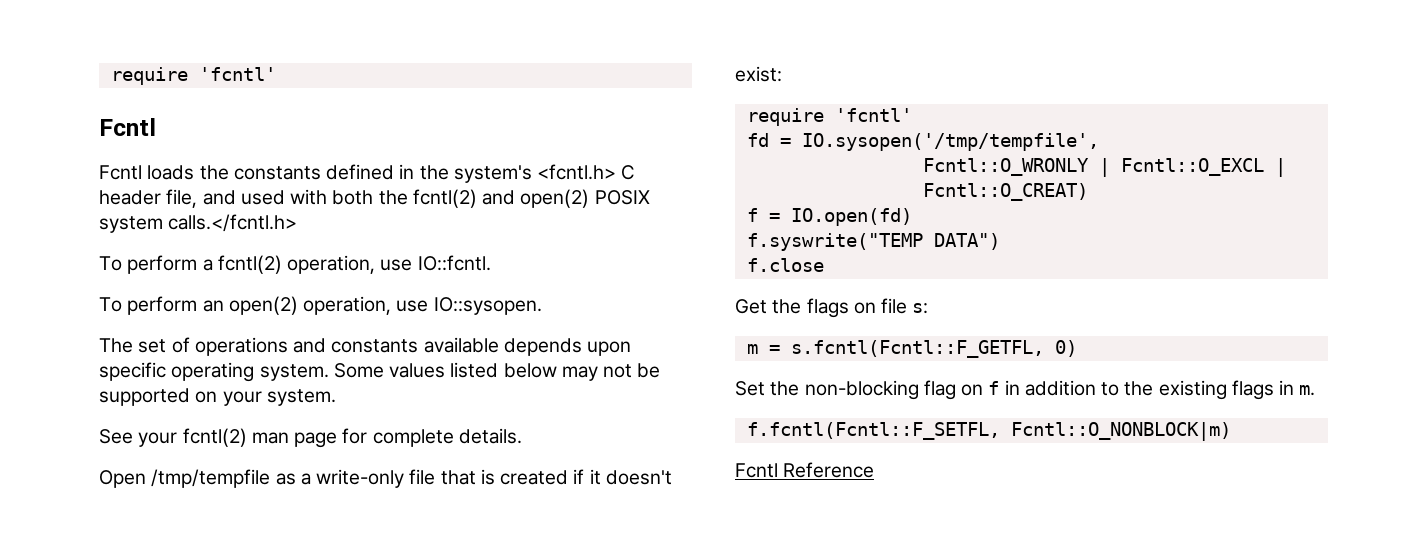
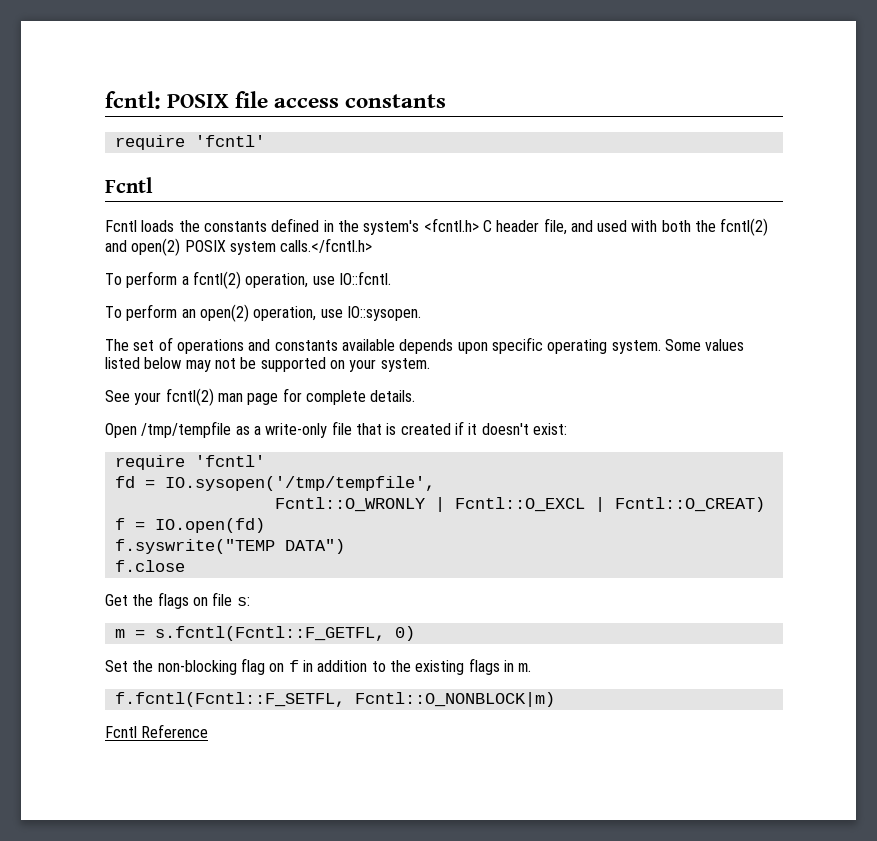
+ fcntl: POSIX file access constants

